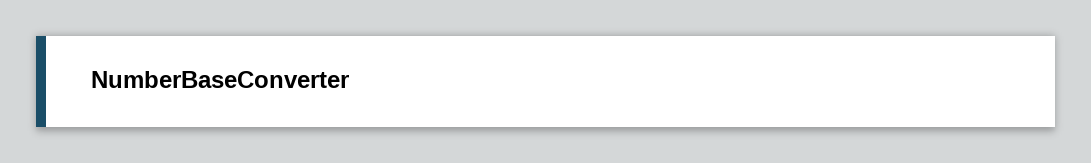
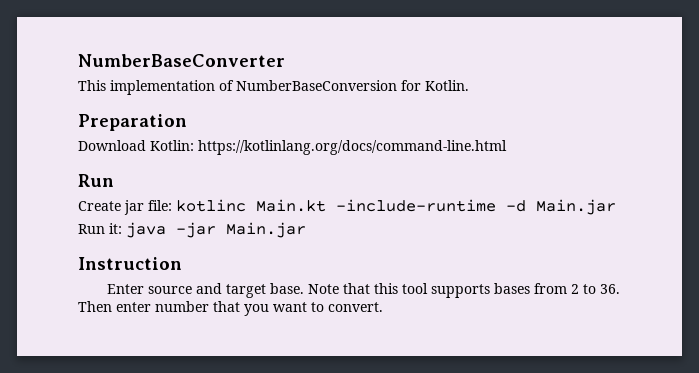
+ This implementation of NumberBaseConversion for Kotlin.
+ Preparation
+ Download Kotlin: https://kotlinlang.org/docs/command-line.html
+ Run
+ Create jar file: kotlinc Main.kt -include-runtime -d Main.jar
+ Run it: java -jar Main.jar
+ Instruction
+ Enter source and target base. Note that this tool supports bases from 2 to 36. Then enter number that you want to convert.

